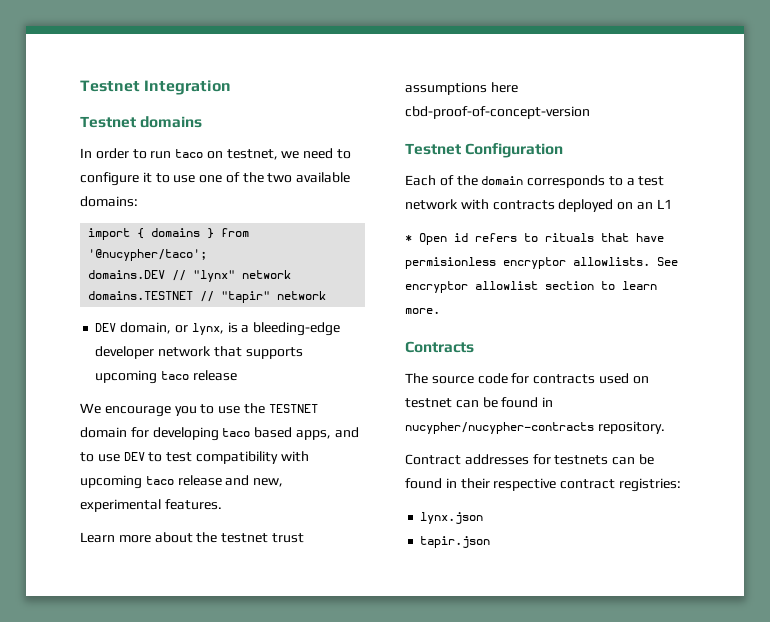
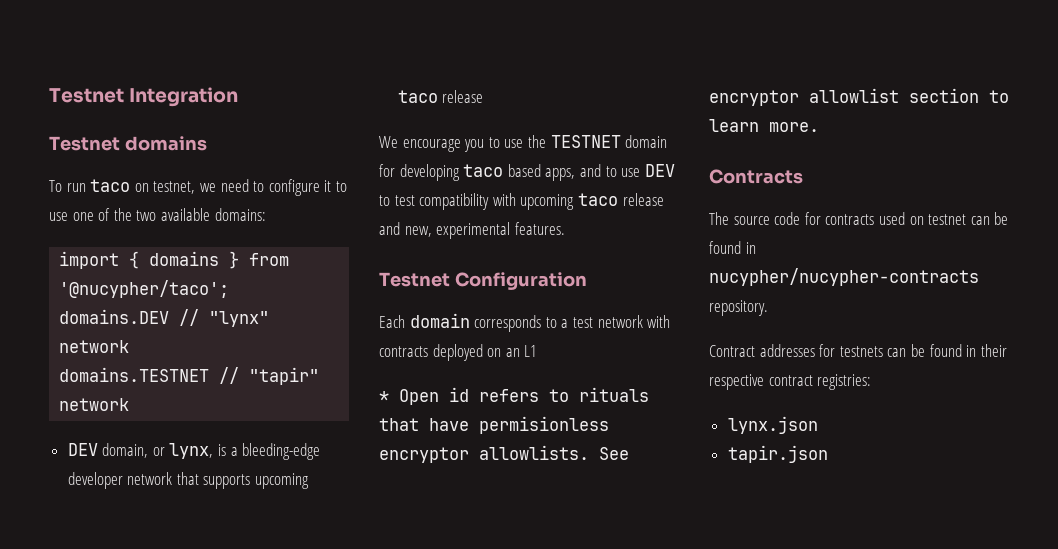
- In order to run taco on testnet, we need to configure it to use one of the two available domains:
+ To run taco on testnet, we need to configure it to use one of the two available domains:
- Learn more about the testnet trust assumptions here cbd-proof-of-concept-version
- Each of the domain corresponds to a test network with contracts deployed on an L1
+ Each domain corresponds to a test network with contracts deployed on an L1

